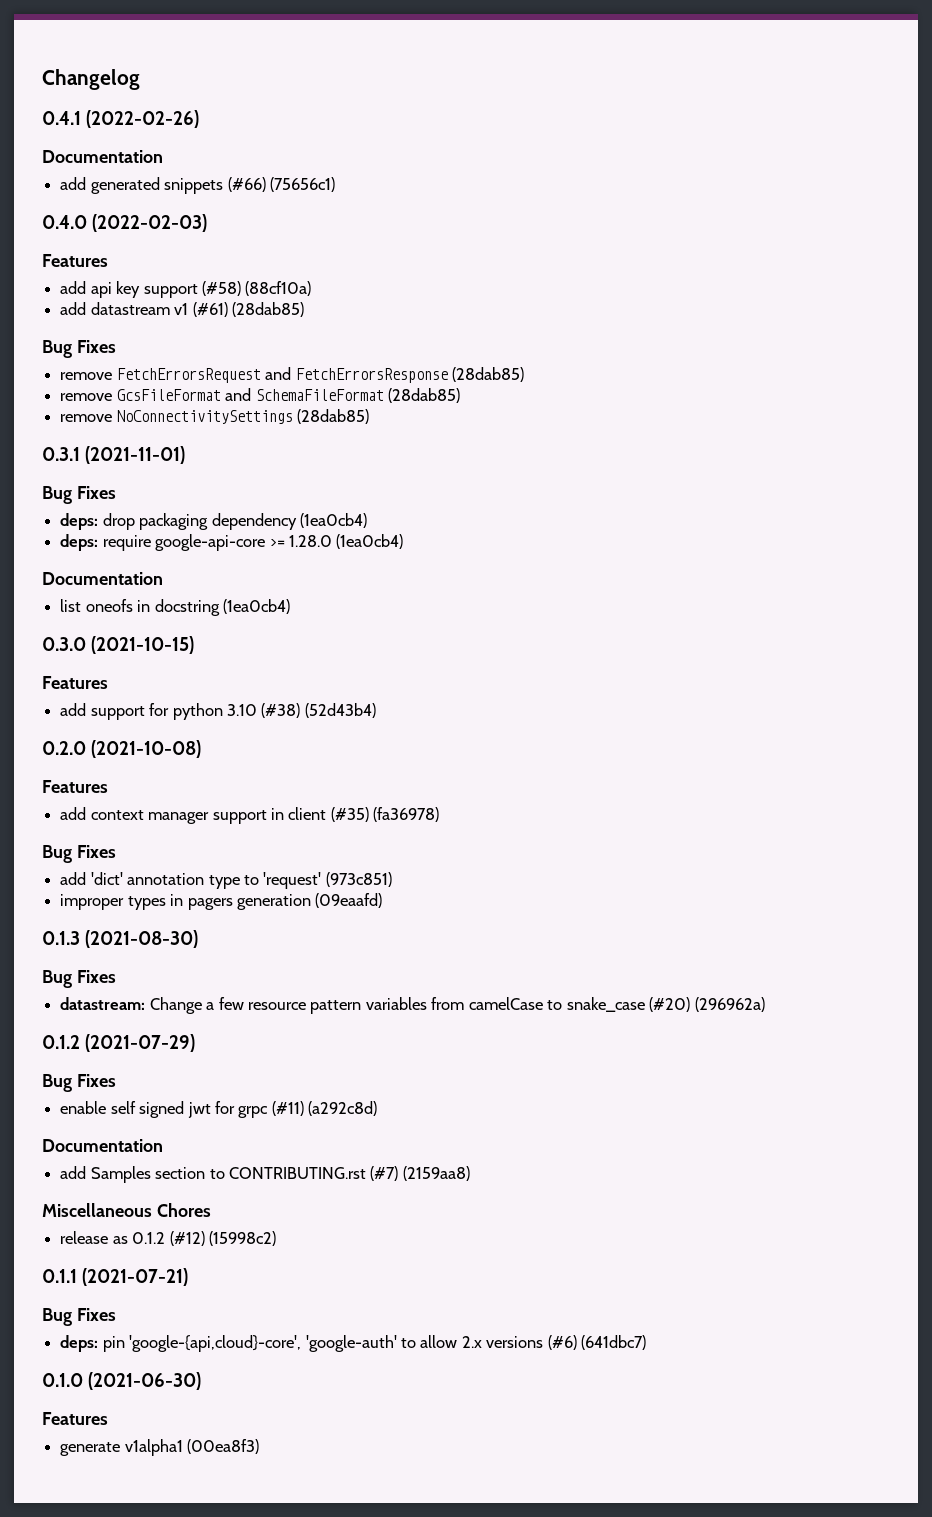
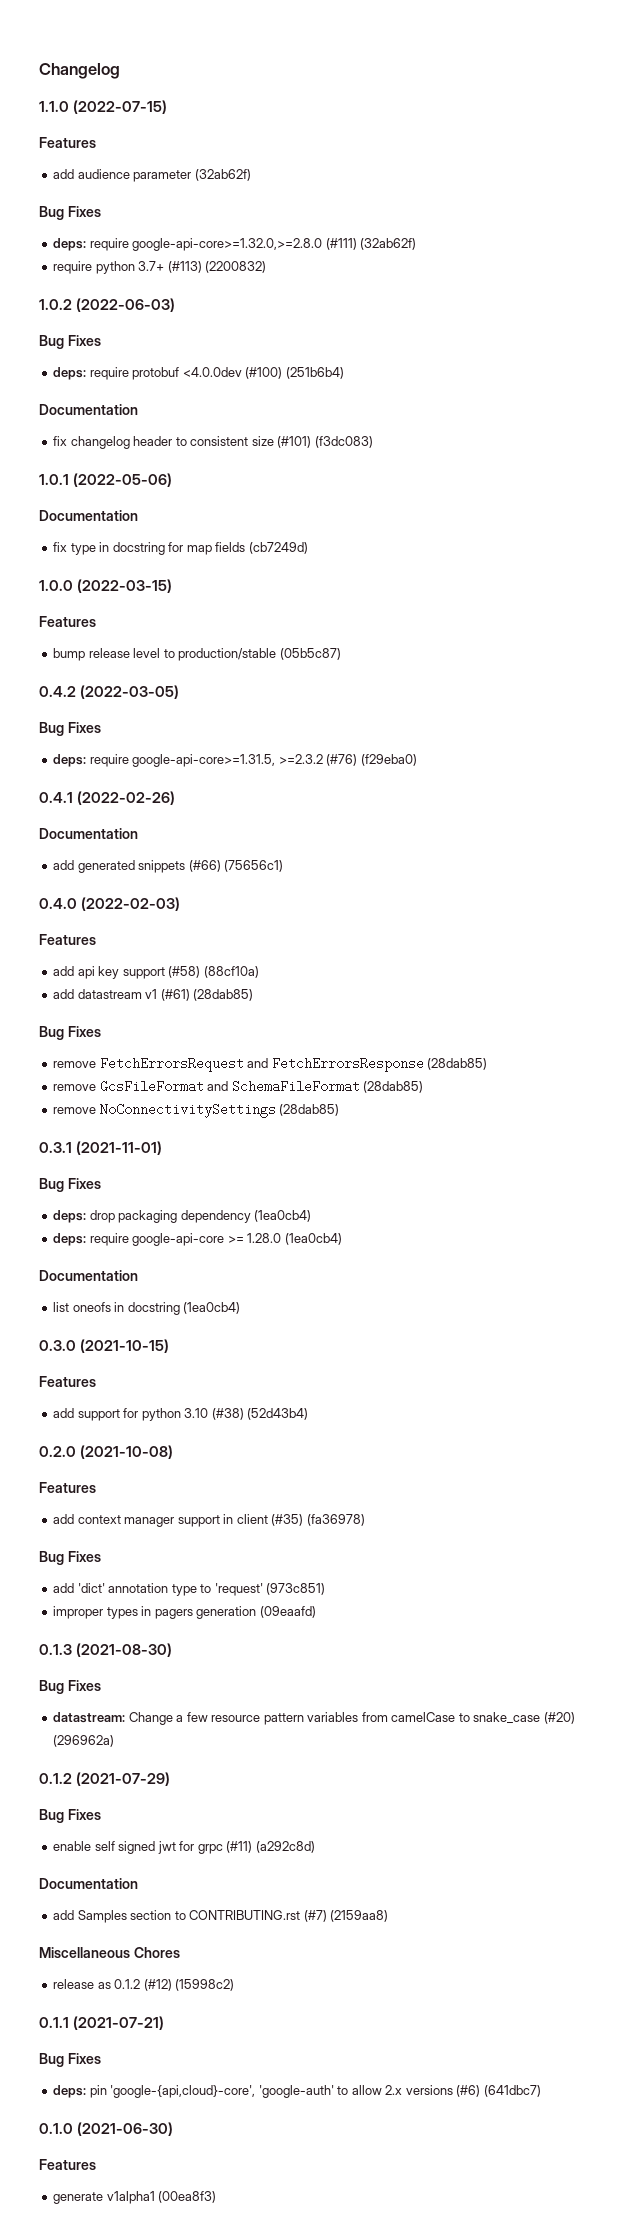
+ 1.1.0 (2022-07-15)
+ Features
+ add audience parameter (32ab62f)
+ Bug Fixes
+ deps: require google-api-core>=1.32.0,>=2.8.0 (#111) (32ab62f)
+ require python 3.7+ (#113) (2200832)
+ 1.0.2 (2022-06-03)
+ Bug Fixes
+ deps: require protobuf <4.0.0dev (#100) (251b6b4)
+ Documentation
+ fix changelog header to consistent size (#101) (f3dc083)
+ 1.0.1 (2022-05-06)
+ Documentation
+ fix type in docstring for map fields (cb7249d)
+ 1.0.0 (2022-03-15)
+ Features
+ bump release level to production/stable (05b5c87)
+ 0.4.2 (2022-03-05)
+ Bug Fixes
+ deps: require google-api-core>=1.31.5, >=2.3.2 (#76) (f29eba0)

